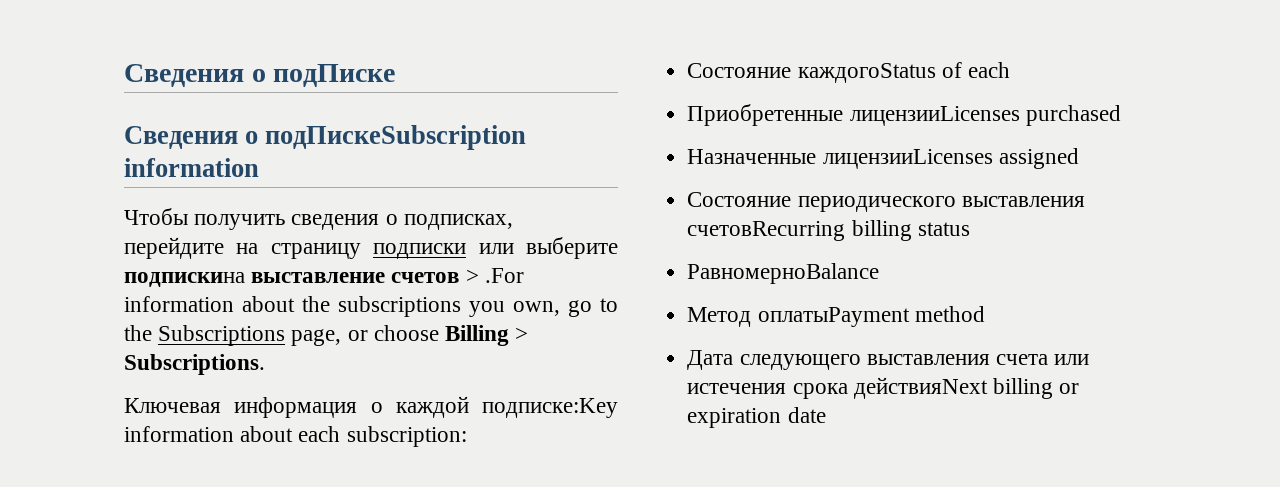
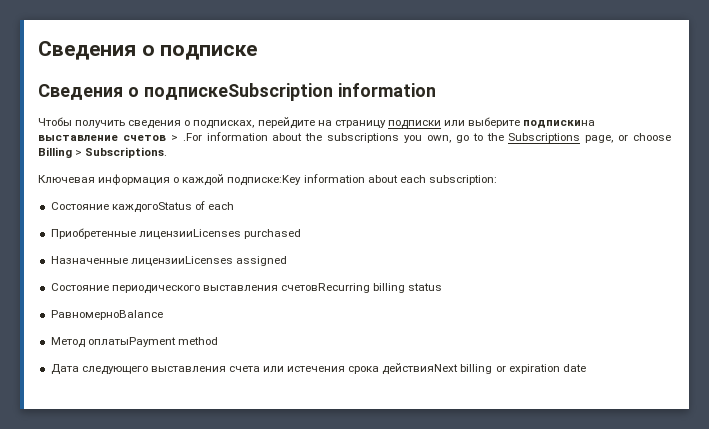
- Сведения о подПиске
- Сведения о подПискеSubscription information
+ Сведения о подписке
+ Сведения о подпискеSubscription information

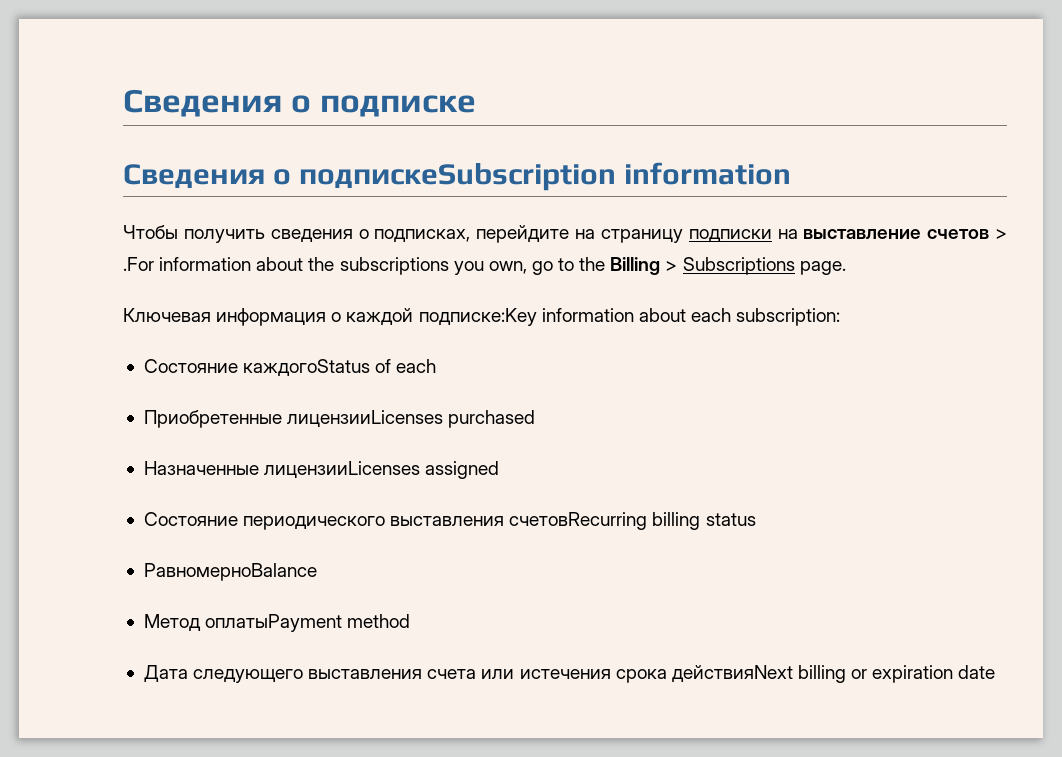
- Чтобы получить сведения о подписках, перейдите на страницу подписки или выберите подпискина выставление счетов > .For information about the subscriptions you own, go to the Subscriptions page, or choose Billing > Subscriptions.
+ Чтобы получить сведения о подписках, перейдите на страницу подписки на выставление счетов > .For information about the subscriptions you own, go to the Billing > Subscriptions page.

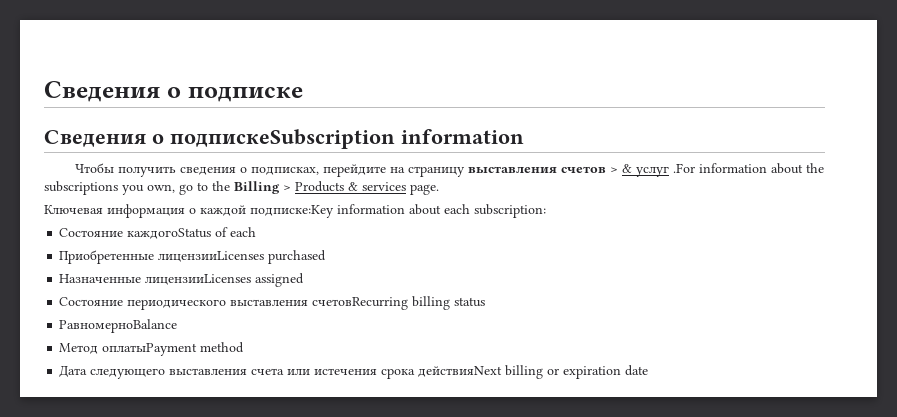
- Чтобы получить сведения о подписках, перейдите на страницу подписки на выставление счетов > .For information about the subscriptions you own, go to the Billing > Subscriptions page.
+ Чтобы получить сведения о подписках, перейдите на страницу выставления счетов > & услуг .For information about the subscriptions you own, go to the Billing > Products & services page.

